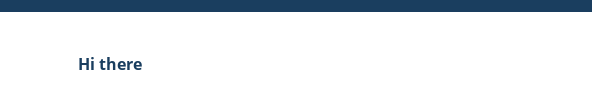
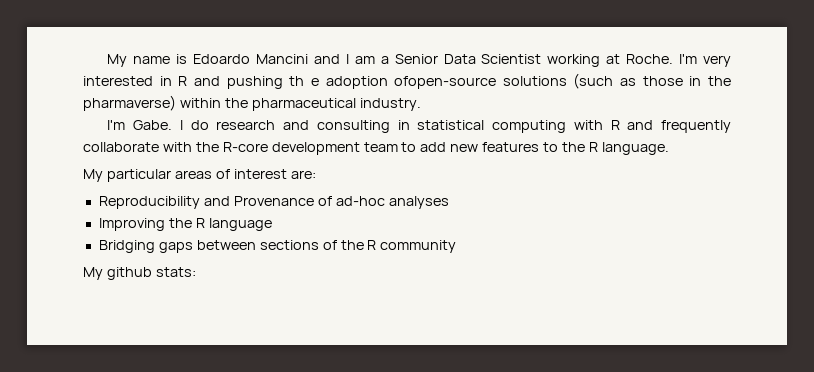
- Hi there
+ My name is Edoardo Mancini and I am a Senior Data Scientist working at Roche. I'm very interested in R and pushing th e adoption ofopen-source solutions (such as those in the pharmaverse) within the pharmaceutical industry.
+ I'm Gabe. I do research and consulting in statistical computing with R and frequently collaborate with the R-core development team to add new features to the R language.
+ My particular areas of interest are:
+ Reproducibility and Provenance of ad-hoc analyses
+ Improving the R language
+ Bridging gaps between sections of the R community
+ My github stats:

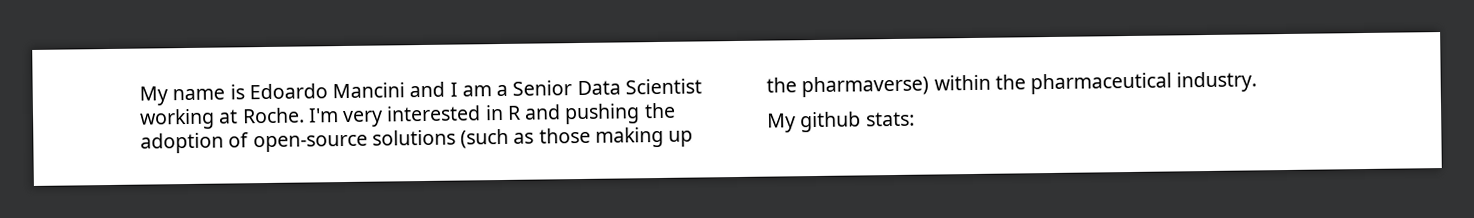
- I'm very interested in R and pushing th e adoption ofopen-source solutions (such as those in the pharmaverse) within the pharmaceutical industry.
+ I'm very interested in R and pushing the adoption of open-source solutions (such as those making up the pharmaverse) within the pharmaceutical industry.
- I'm Gabe. I do research and consulting in statistical computing with R and frequently collaborate with the R-core development team to add new features to the R language.
- My particular areas of interest are:
- Reproducibility and Provenance of ad-hoc analyses
- Improving the R language
- Bridging gaps between sections of the R community

